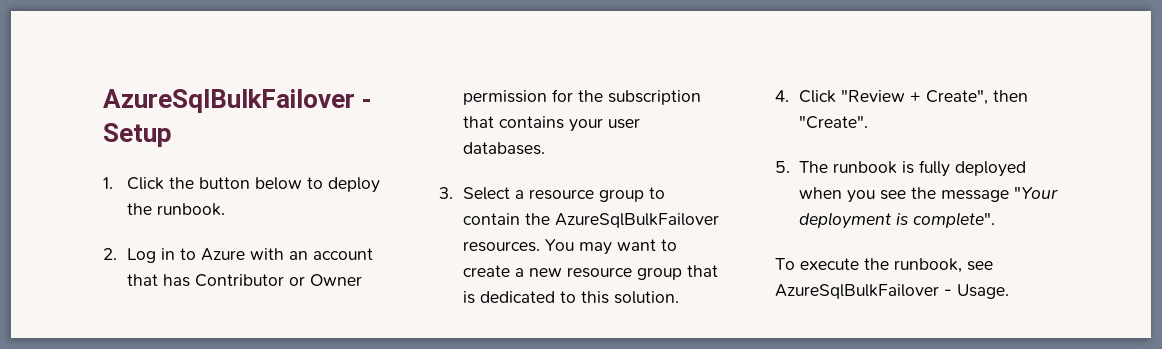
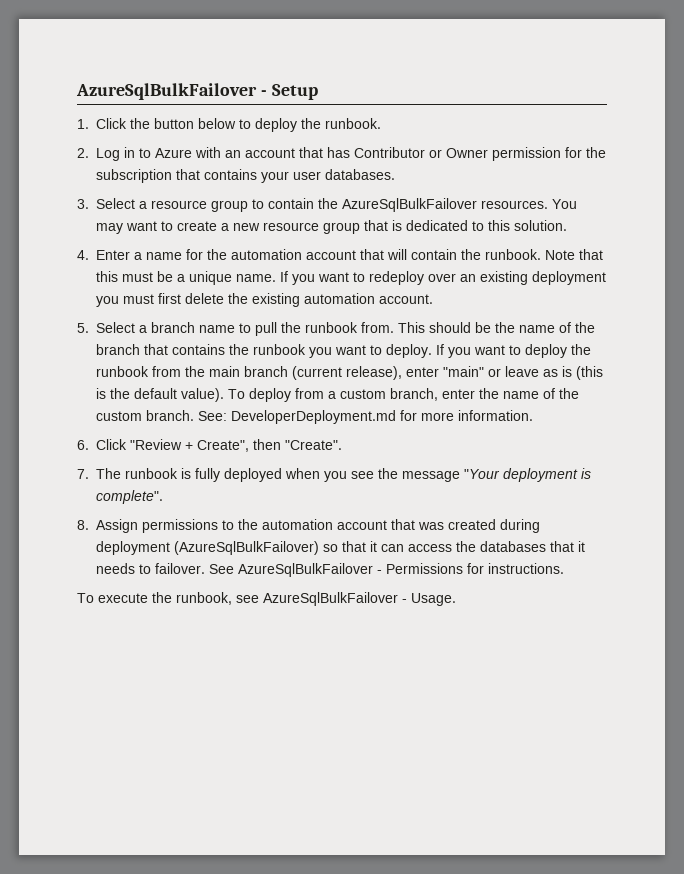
- 4. Click "Review + Create", then "Create".
+ 4. Enter a name for the automation account that will contain the runbook. Note that this must be a unique name. If you want to redeploy over an existing deployment you must first delete the existing automation account.
+ 5. Select a branch name to pull the runbook from. This should be the name of the branch that contains the runbook you want to deploy. If you want to deploy the runbook from the main branch (current release), enter "main" or leave as is (this is the default value). To deploy from a custom branch, enter the name of the custom branch. See: DeveloperDeployment.md for more information.
+ 6. Click "Review + Create", then "Create".
- 5. The runbook is fully deployed when you see the message "Your deployment is complete".
+ 7. The runbook is fully deployed when you see the message "Your deployment is complete".
+ 8. Assign permissions to the automation account that was created during deployment (AzureSqlBulkFailover) so that it can access the databases that it needs to failover. See AzureSqlBulkFailover - Permissions for instructions.

